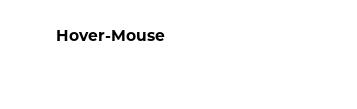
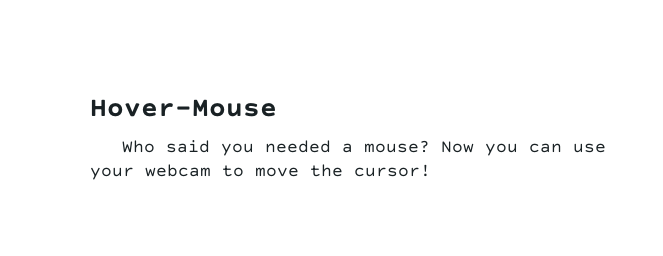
+ Who said you needed a mouse? Now you can use your webcam to move the cursor!

